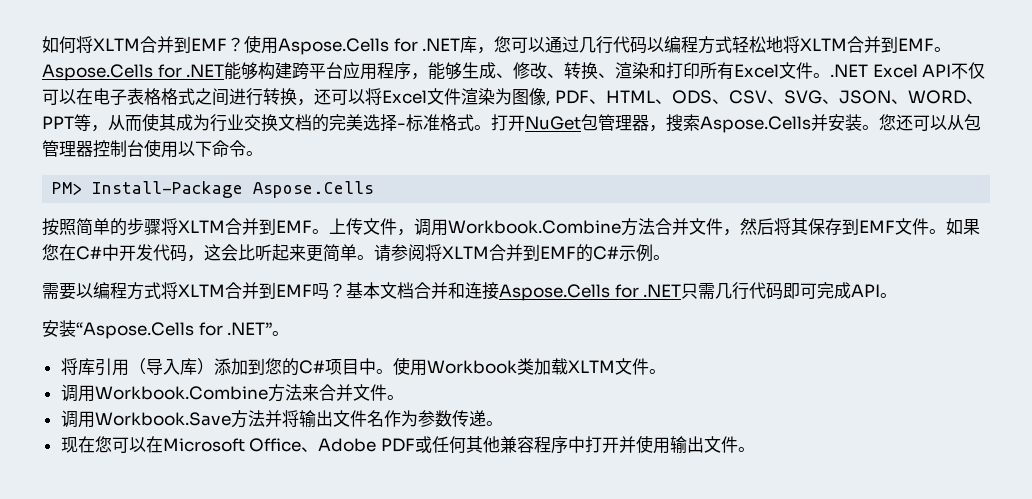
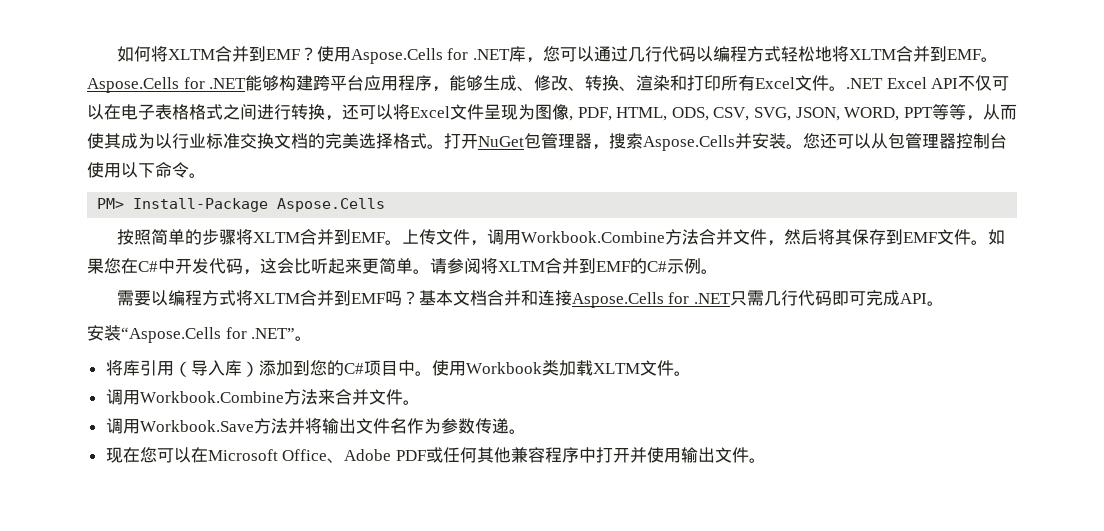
- Aspose.Cells for .NET能够构建跨平台应用程序，能够生成、修改、转换、渲染和打印所有Excel文件。.NET Excel API不仅可以在电子表格格式之间进行转换，还可以将Excel文件渲染为图像, PDF、HTML、ODS、CSV、SVG、JSON、WORD、PPT等，从而使其成为行业交换文档的完美选择-标准格式。
+ Aspose.Cells for .NET能够构建跨平台应用程序，能够生成、修改、转换、渲染和打印所有Excel文件。.NET Excel API不仅可以在电子表格格式之间进行转换，还可以将Excel文件呈现为图像, PDF, HTML, ODS, CSV, SVG, JSON, WORD, PPT等等，从而使其成为以行业标准交换文档的完美选择格式。

